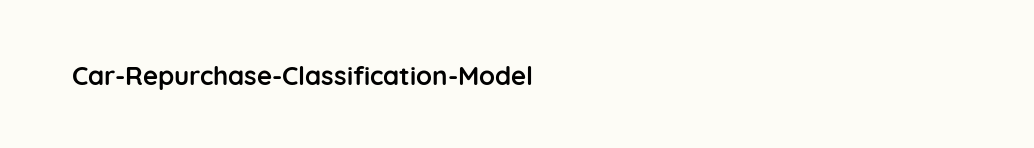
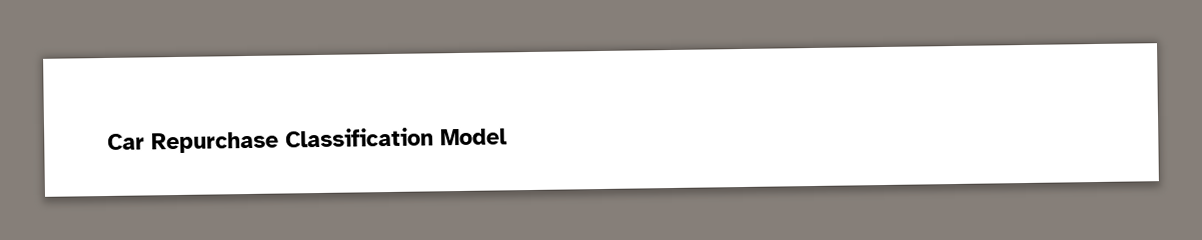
- Car-Repurchase-Classification-Model
+ Car Repurchase Classification Model

